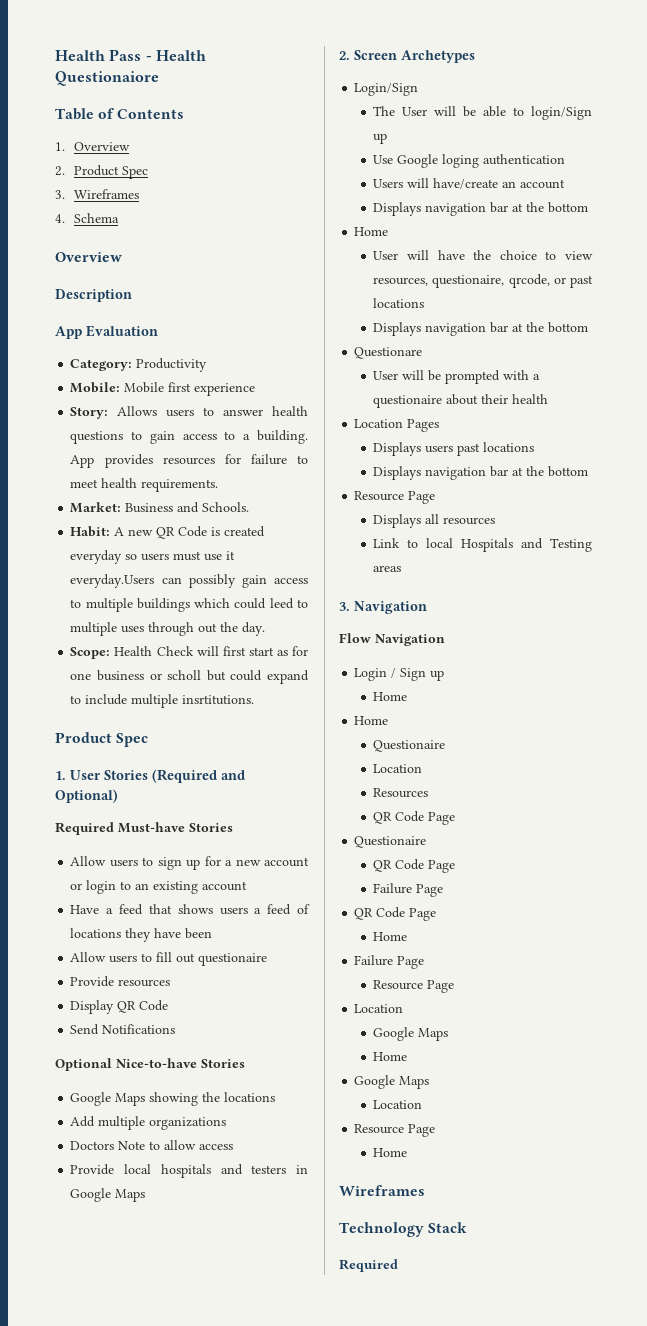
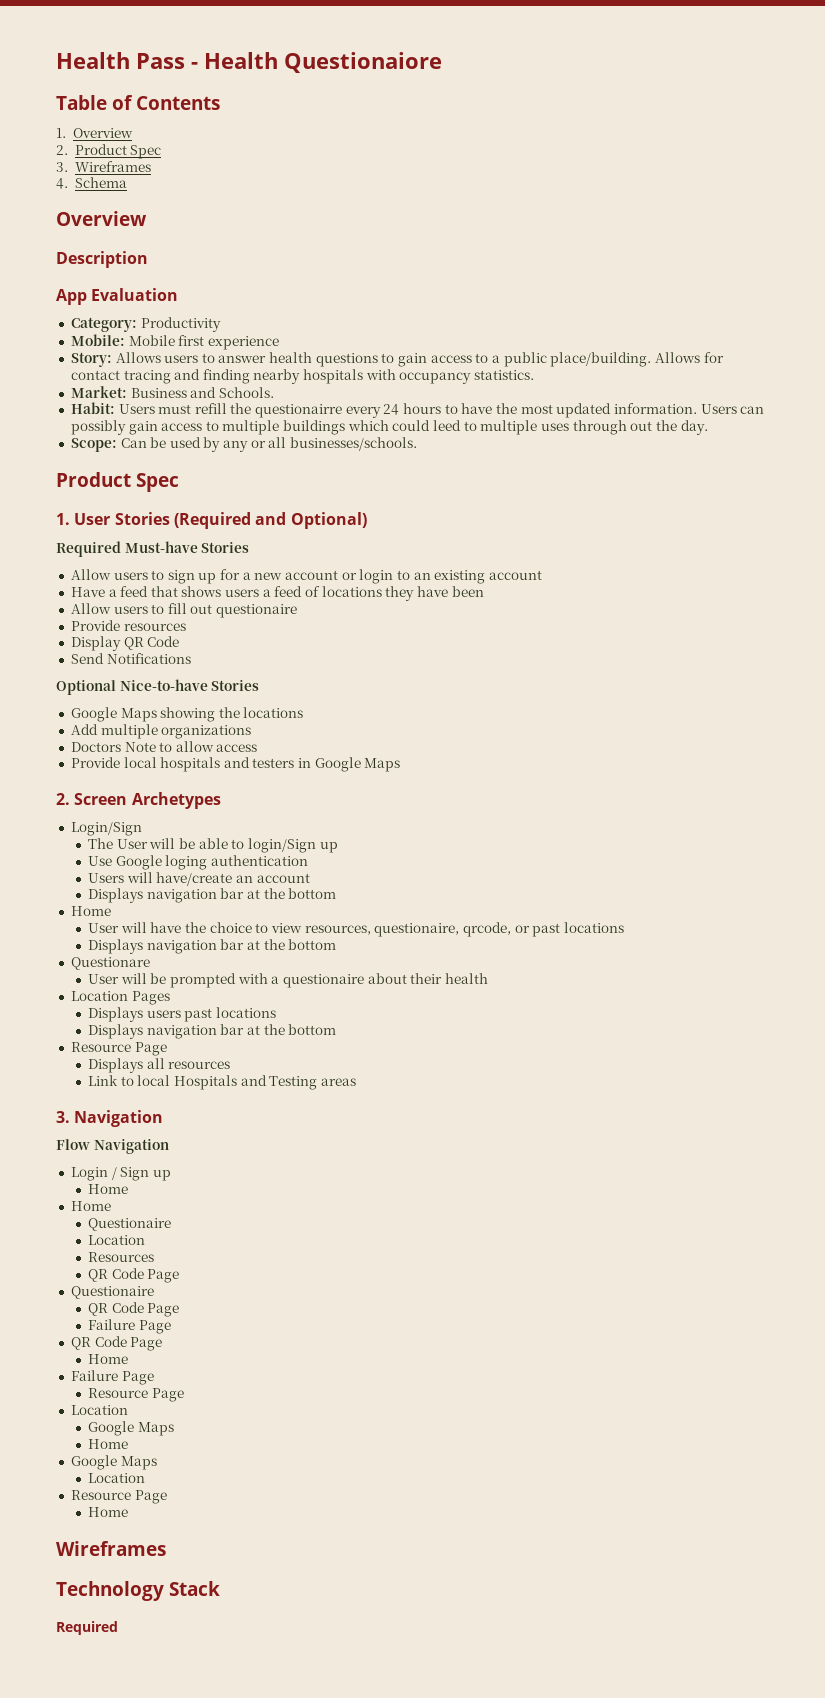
- Story: Allows users to answer health questions to gain access to a building. App provides resources for failure to meet health requirements.
+ Story: Allows users to answer health questions to gain access to a public place/building. Allows for contact tracing and finding nearby hospitals with occupancy statistics.
- Habit: A new QR Code is created everyday so users must use it everyday.Users can possibly gain access to multiple buildings which could leed to multiple uses through out the day.
+ Habit: Users must refill the questionairre every 24 hours to have the most updated information. Users can possibly gain access to multiple buildings which could leed to multiple uses through out the day.
- Scope: Health Check will first start as for one business or scholl but could expand to include multiple insrtitutions.
+ Scope: Can be used by any or all businesses/schools.

